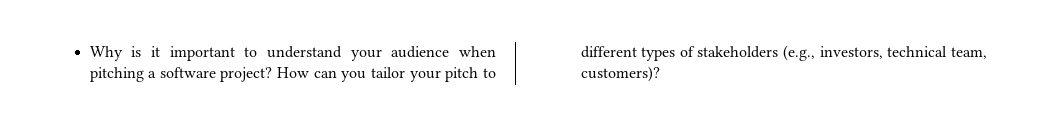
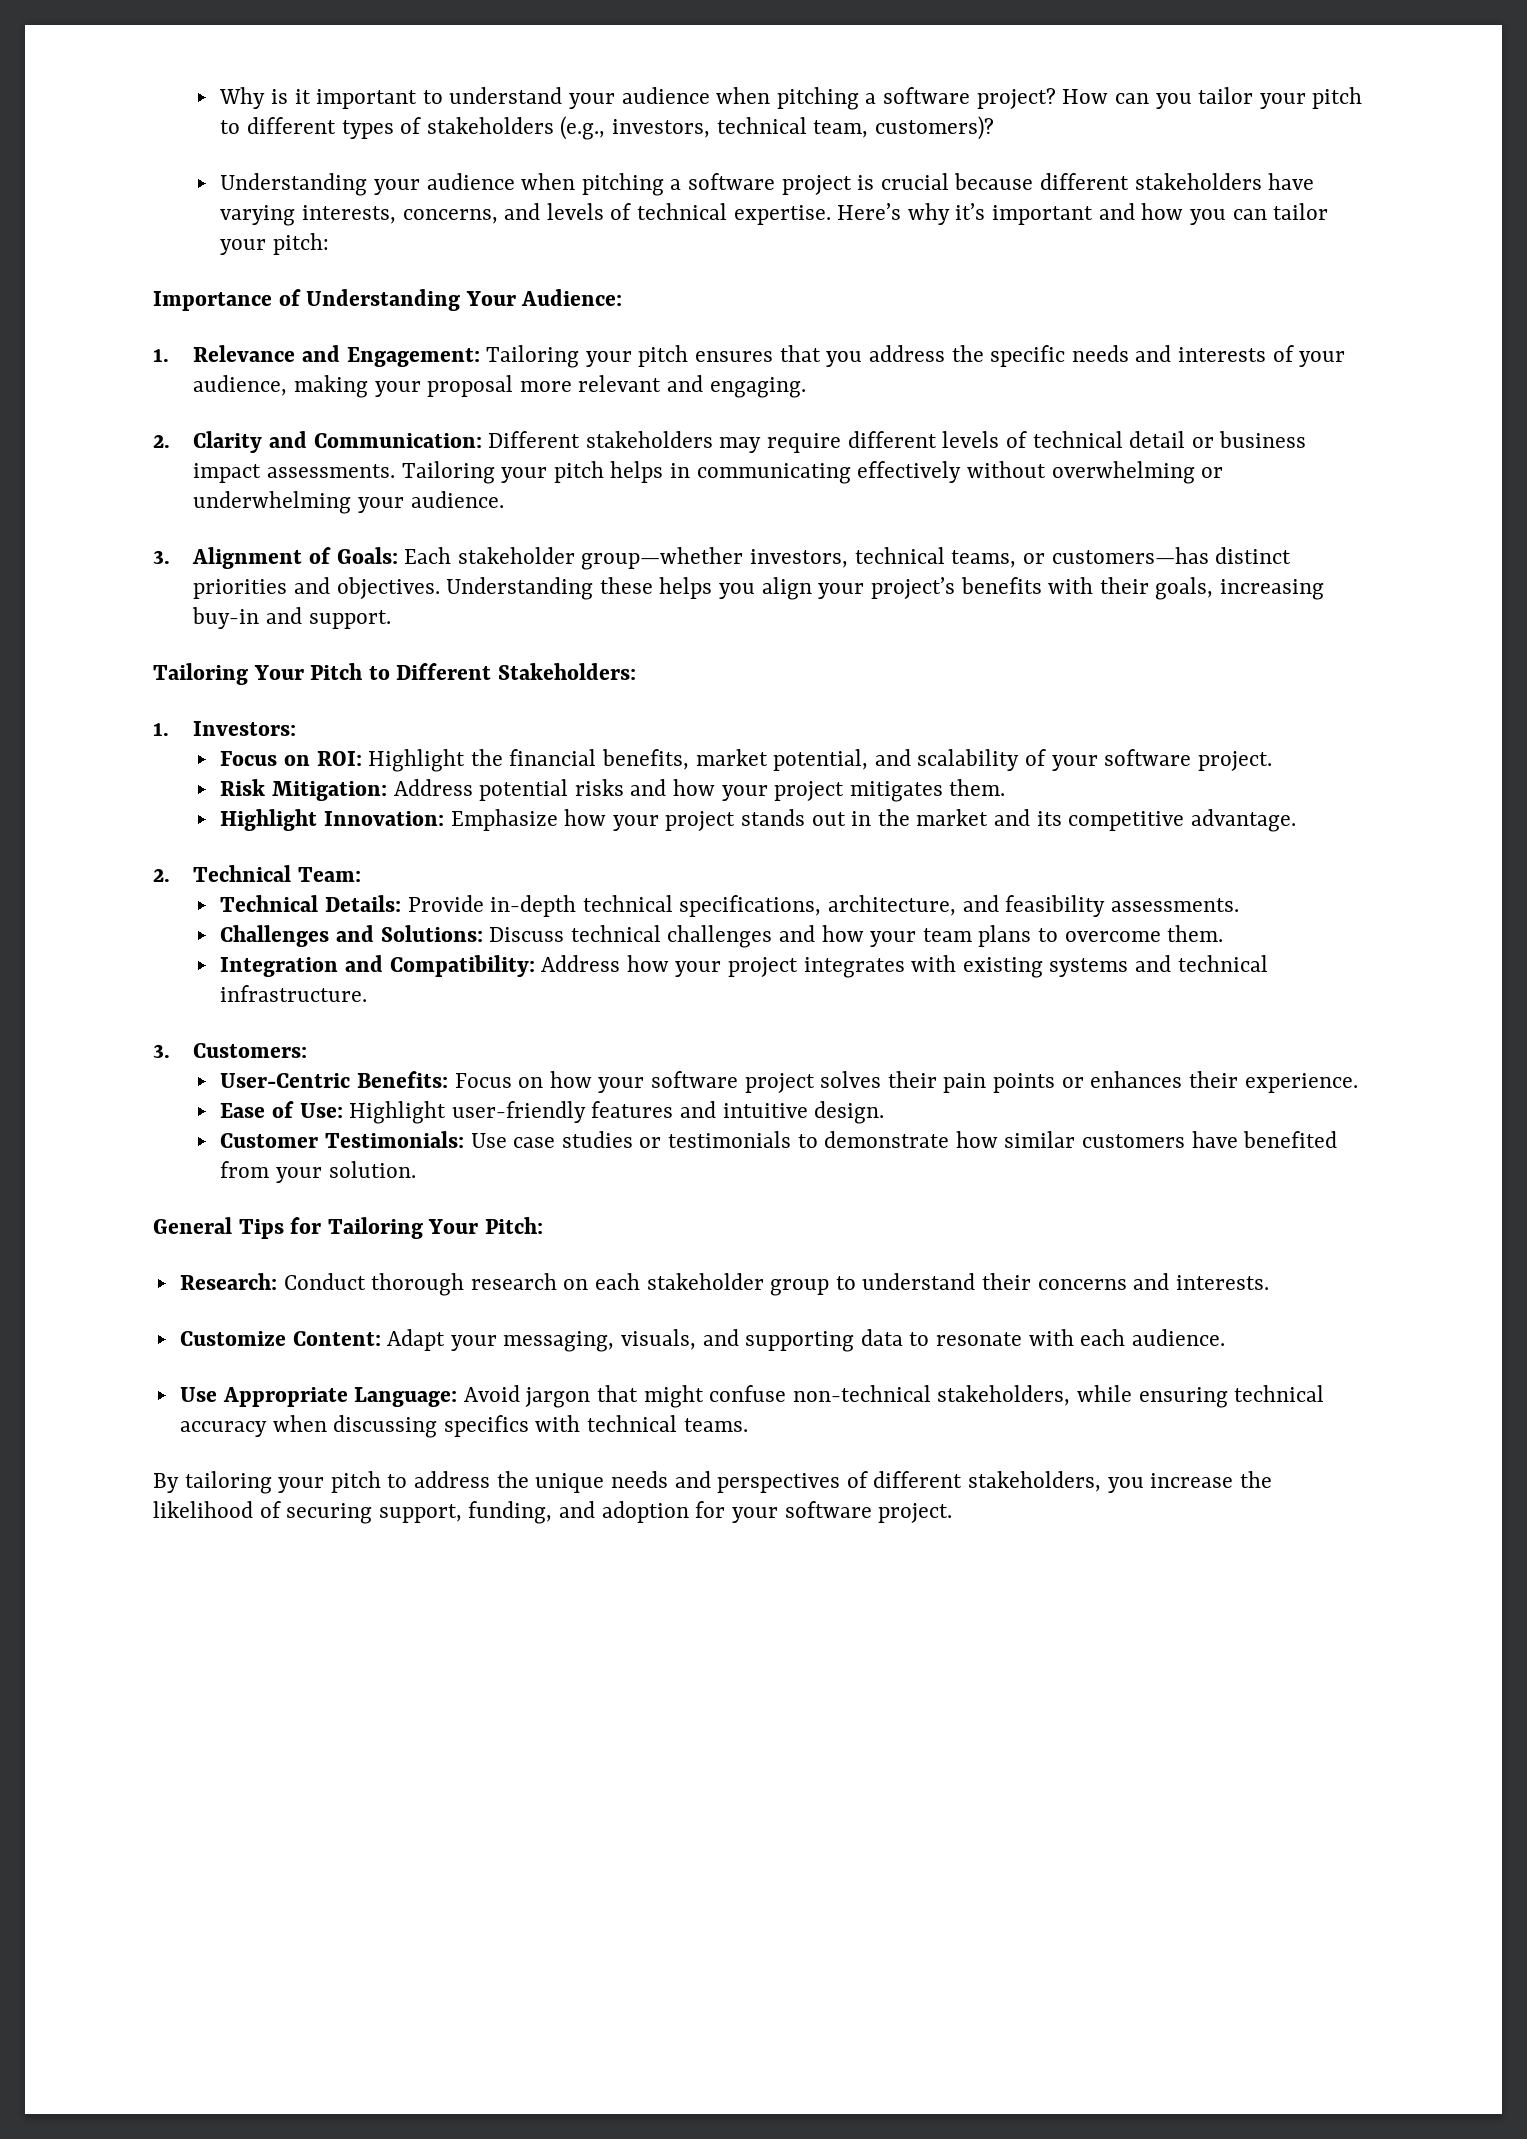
+ Understanding your audience when pitching a software project is crucial because different stakeholders have varying interests, concerns, and levels of technical expertise. Here’s why it’s important and how you can tailor your pitch:
+ Importance of Understanding Your Audience:
+ 1. Relevance and Engagement: Tailoring your pitch ensures that you address the specific needs and interests of your audience, making your proposal more relevant and engaging.
+ 2. Clarity and Communication: Different stakeholders may require different levels of technical detail or business impact assessments. Tailoring your pitch helps in communicating effectively without overwhelming or underwhelming your audience.
+ 3. Alignment of Goals: Each stakeholder group—whether investors, technical teams, or customers—has distinct priorities and objectives. Understanding these helps you align your project’s benefits with their goals, increasing buy-in and support.
+ Tailoring Your Pitch to Different Stakeholders:
+ 1. Investors:
+ Focus on ROI: Highlight the financial benefits, market potential, and scalability of your software project.
+ Risk Mitigation: Address potential risks and how your project mitigates them.
+ Highlight Innovation: Emphasize how your project stands out in the market and its competitive advantage.
+ 2. Technical Team:
+ Technical Details: Provide in-depth technical specifications, architecture, and feasibility assessments.
+ Challenges and Solutions: Discuss technical challenges and how your team plans to overcome them.
+ Integration and Compatibility: Address how your project integrates with existing systems and technical infrastructure.
+ 3. Customers:
+ User-Centric Benefits: Focus on how your software project solves their pain points or enhances their experience.
+ Ease of Use: Highlight user-friendly features and intuitive design.
+ Customer Testimonials: Use case studies or testimonials to demonstrate how similar customers have benefited from your solution.
+ General Tips for Tailoring Your Pitch:
+ Research: Conduct thorough research on each stakeholder group to understand their concerns and interests.
+ Customize Content: Adapt your messaging, visuals, and supporting data to resonate with each audience.
+ Use Appropriate Language: Avoid jargon that might confuse non-technical stakeholders, while ensuring technical accuracy when discussing specifics with technical teams.
+ By tailoring your pitch to address the unique needs and perspectives of different stakeholders, you increase the likelihood of securing support, funding, and adoption for your software project.

